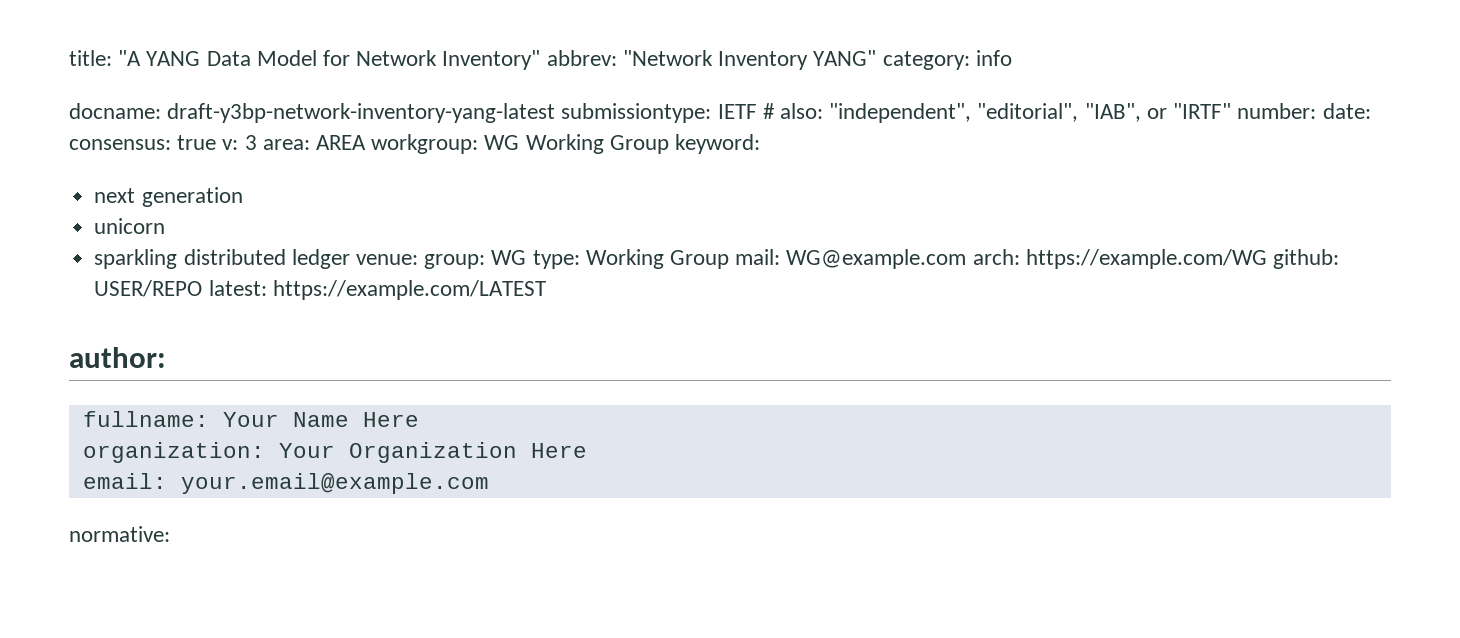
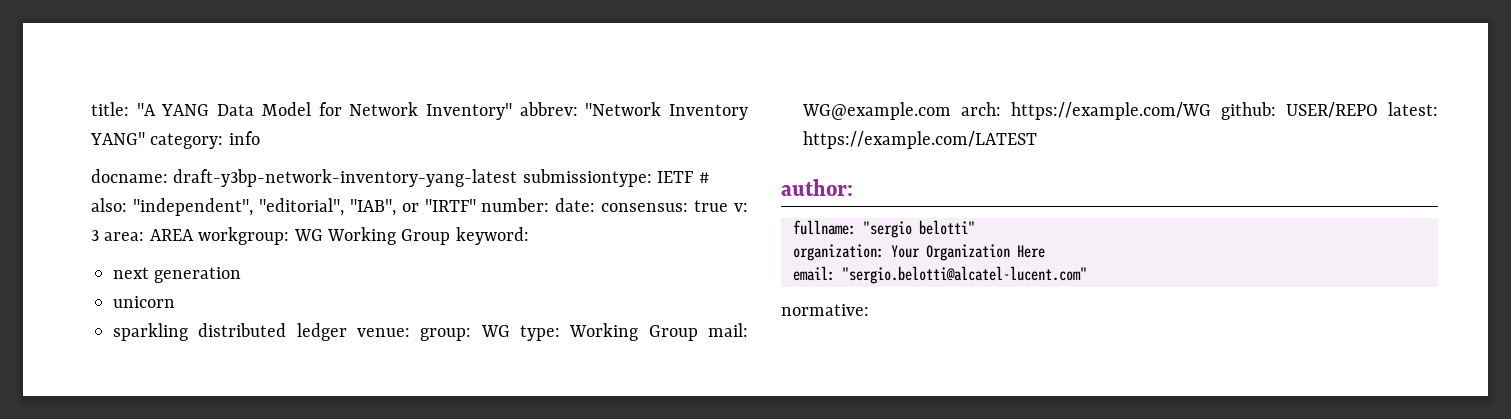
- fullname: Your Name Here
+ fullname: "sergio belotti"
- email: your.email@example.com
+ email: "sergio.belotti@alcatel-lucent.com"

